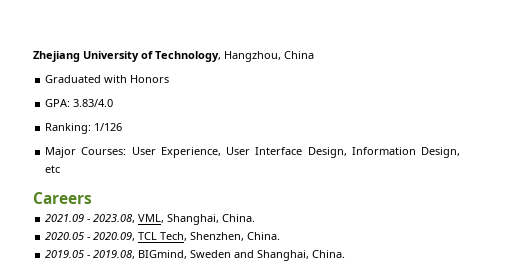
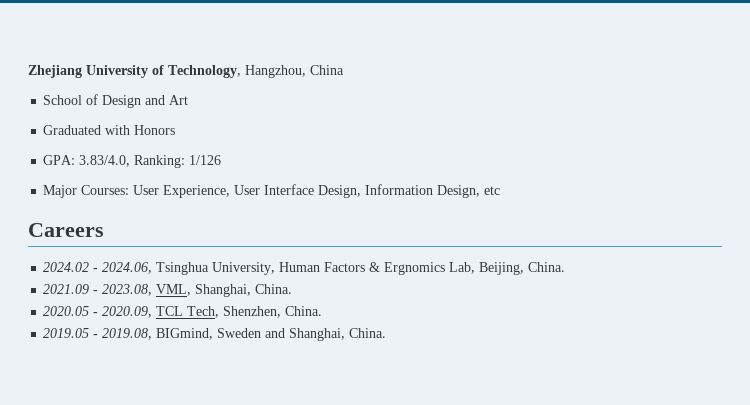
+ School of Design and Art
- GPA: 3.83/4.0
- Ranking: 1/126
+ GPA: 3.83/4.0, Ranking: 1/126
+ 2024.02 - 2024.06, Tsinghua University, Human Factors & Ergnomics Lab, Beijing, China.

